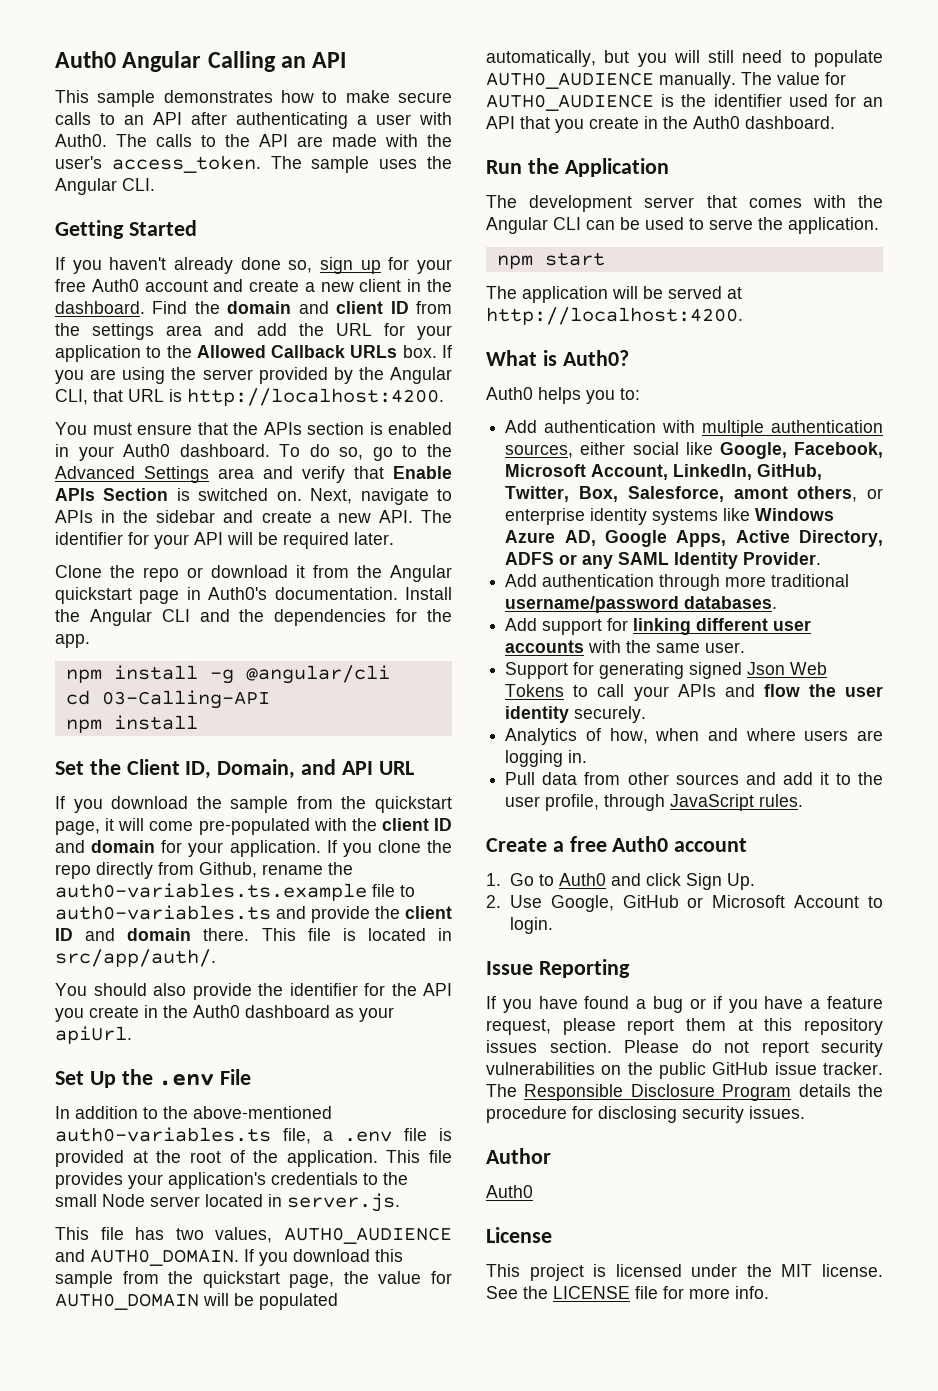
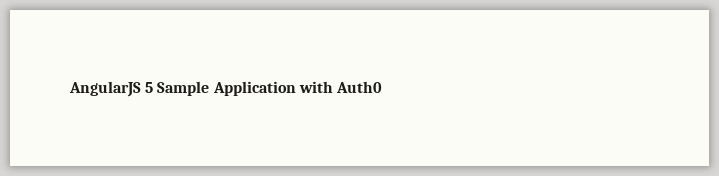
- Auth0 Angular Calling an API
- This sample demonstrates how to make secure calls to an API after authenticating a user with Auth0. The calls to the API are made with the user's access_token. The sample uses the Angular CLI.
- Getting Started
- If you haven't already done so, sign up for your free Auth0 account and create a new client in the dashboard. Find the domain and client ID from the settings area and add the URL for your application to the Allowed Callback URLs box. If you are using the server provided by the Angular CLI, that URL is http://localhost:4200.
- You must ensure that the APIs section is enabled in your Auth0 dashboard. To do so, go to the Advanced Settings area and verify that Enable APIs Section is switched on. Next, navigate to APIs in the sidebar and create a new API. The identifier for your API will be required later.
- Clone the repo or download it from the Angular quickstart page in Auth0's documentation. Install the Angular CLI and the dependencies for the app.
- npm install -g @angular/cli
- cd 03-Calling-API
- npm install
- Set the Client ID, Domain, and API URL
- If you download the sample from the quickstart page, it will come pre-populated with the client ID and domain for your application. If you clone the repo directly from Github, rename the auth0-variables.ts.example file to auth0-variables.ts and provide the client ID and domain there. This file is located in src/app/auth/.
- You should also provide the identifier for the API you create in the Auth0 dashboard as your apiUrl.
- Set Up the .env File
- In addition to the above-mentioned auth0-variables.ts file, a .env file is provided at the root of the application. This file provides your application's credentials to the small Node server located in server.js.
- This file has two values, AUTH0_AUDIENCE and AUTH0_DOMAIN. If you download this sample from the quickstart page, the value for AUTH0_DOMAIN will be populated automatically, but you will still need to populate AUTH0_AUDIENCE manually. The value for AUTH0_AUDIENCE is the identifier used for an API that you create in the Auth0 dashboard.
- Run the Application
- The development server that comes with the Angular CLI can be used to serve the application.
- npm start
- The application will be served at http://localhost:4200.
- What is Auth0?
- Auth0 helps you to:
- Add authentication with multiple authentication sources, either social like Google, Facebook, Microsoft Account, LinkedIn, GitHub, Twitter, Box, Salesforce, amont others, or enterprise identity systems like Windows Azure AD, Google Apps, Active Directory, ADFS or any SAML Identity Provider.
- Add authentication through more traditional username/password databases.
- Add support for linking different user accounts with the same user.
- Support for generating signed Json Web Tokens to call your APIs and flow the user identity securely.
- Analytics of how, when and where users are logging in.
- Pull data from other sources and add it to the user profile, through JavaScript rules.
- Create a free Auth0 account
- 1. Go to Auth0 and click Sign Up.
- 2. Use Google, GitHub or Microsoft Account to login.
- Issue Reporting
- If you have found a bug or if you have a feature request, please report them at this repository issues section. Please do not report security vulnerabilities on the public GitHub issue tracker. The Responsible Disclosure Program details the procedure for disclosing security issues.
- Author
- Auth0
- License
- This project is licensed under the MIT license. See the LICENSE file for more info.
+ AngularJS 5 Sample Application with Auth0

